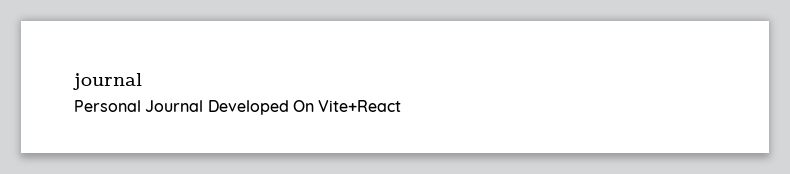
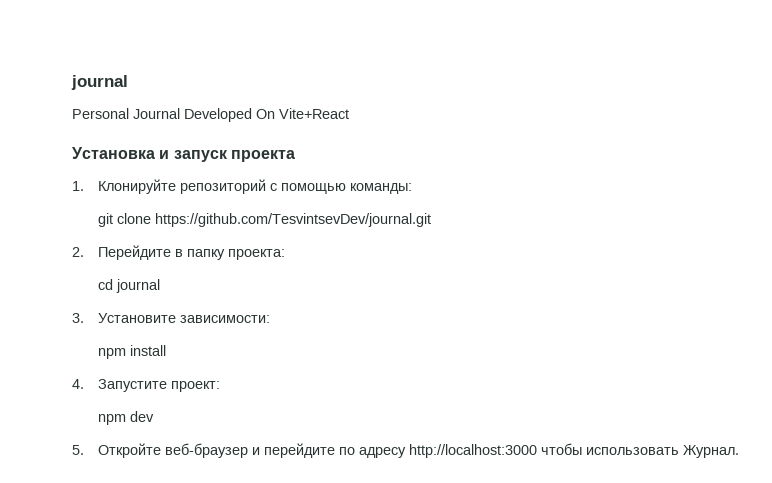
+ Установка и запуск проекта
+ 1. Клонируйте репозиторий с помощью команды:
+ git clone https://github.com/TesvintsevDev/journal.git
+ 2. Перейдите в папку проекта:
+ cd journal
+ 3. Установите зависимости:
+ npm install
+ 4. Запустите проект:
+ npm dev
+ 5. Откройте веб-браузер и перейдите по адресу http://localhost:3000 чтобы использовать Журнал.

